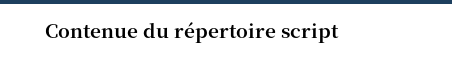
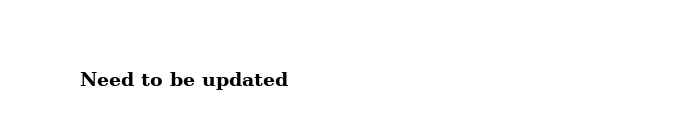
- Contenue du répertoire script
+ Need to be updated

